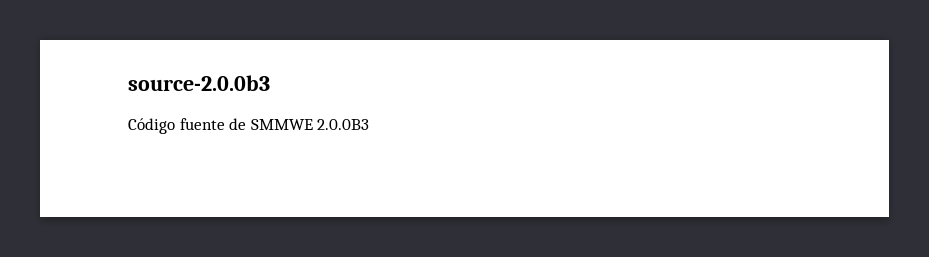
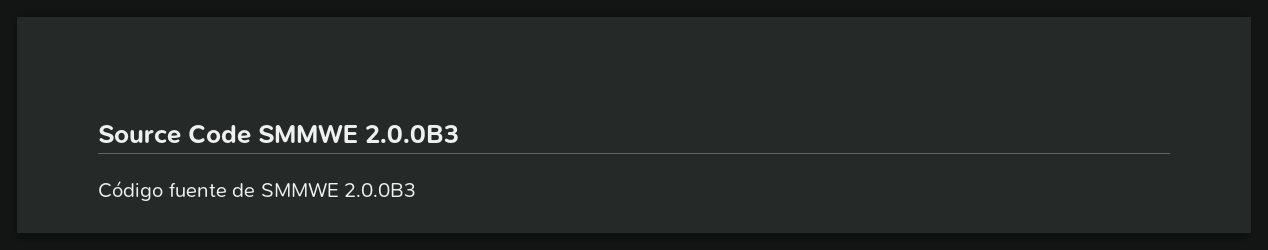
- source-2.0.0b3
+ Source Code SMMWE 2.0.0B3

